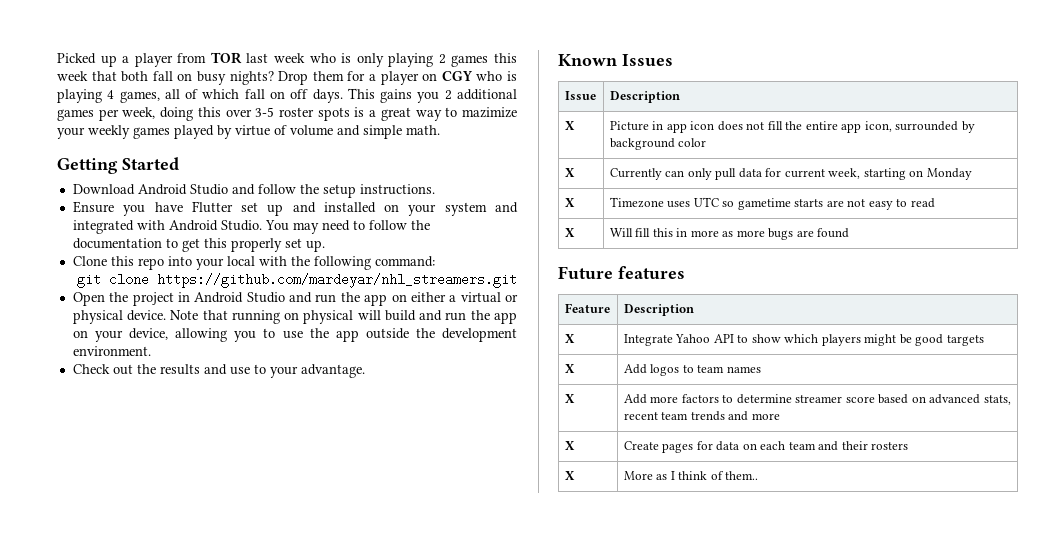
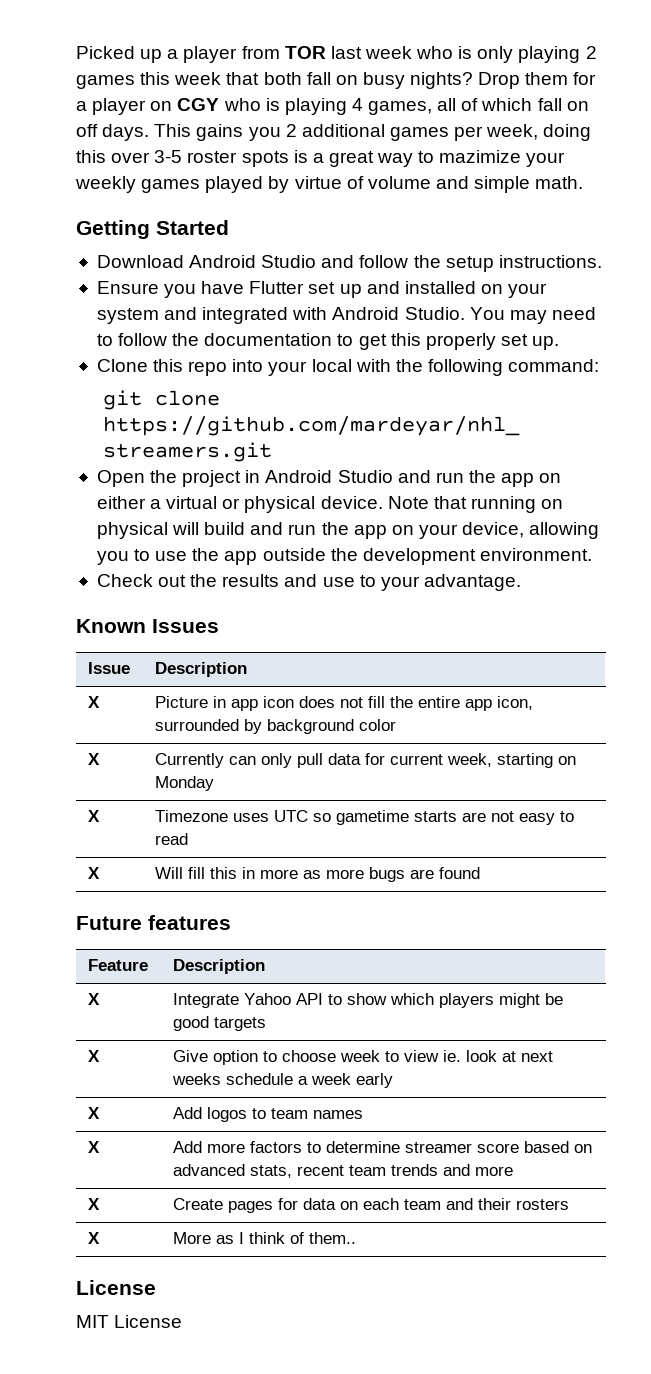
+ X | Give option to choose week to view ie. look at next weeks schedule a week early
  X | More as I think of them..
+ License
+ MIT License

